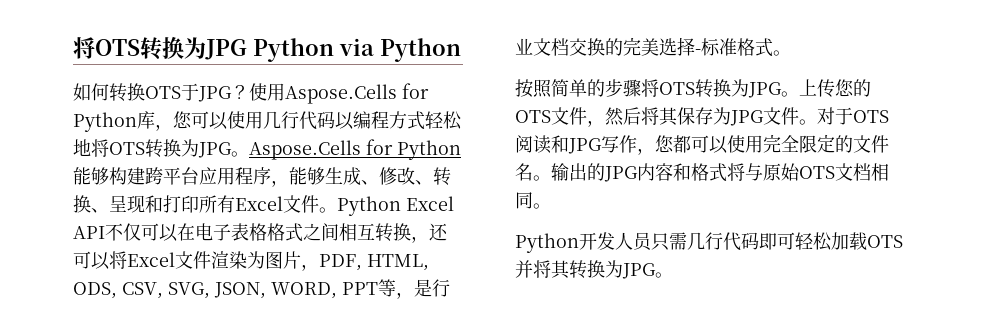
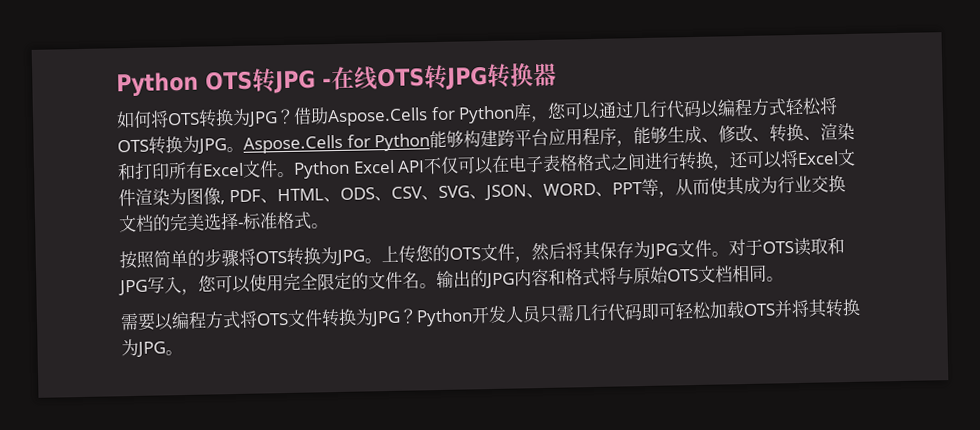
- 将OTS转换为JPG Python via Python
- 如何转换OTS于JPG？使用Aspose.Cells for Python库，您可以使用几行代码以编程方式轻松地将OTS转换为JPG。
+ Python OTS转JPG -在线OTS转JPG转换器
+ 如何将OTS转换为JPG？借助Aspose.Cells for Python库，您可以通过几行代码以编程方式轻松将OTS转换为JPG。
- Aspose.Cells for Python能够构建跨平台应用程序，能够生成、修改、转换、呈现和打印所有Excel文件。
+ Aspose.Cells for Python能够构建跨平台应用程序，能够生成、修改、转换、渲染和打印所有Excel文件。
- Python Excel API不仅可以在电子表格格式之间相互转换，还可以将Excel文件渲染为图片，PDF, HTML, ODS, CSV, SVG, JSON, WORD, PPT等，是行业文档交换的完美选择-标准格式。
+ Python Excel API不仅可以在电子表格格式之间进行转换，还可以将Excel文件渲染为图像, PDF、HTML、ODS、CSV、SVG、JSON、WORD、PPT等，从而使其成为行业交换文档的完美选择-标准格式。
- 对于OTS阅读和JPG写作，您都可以使用完全限定的文件名。
+ 对于OTS读取和JPG写入，您可以使用完全限定的文件名。
+ 需要以编程方式将OTS文件转换为JPG？

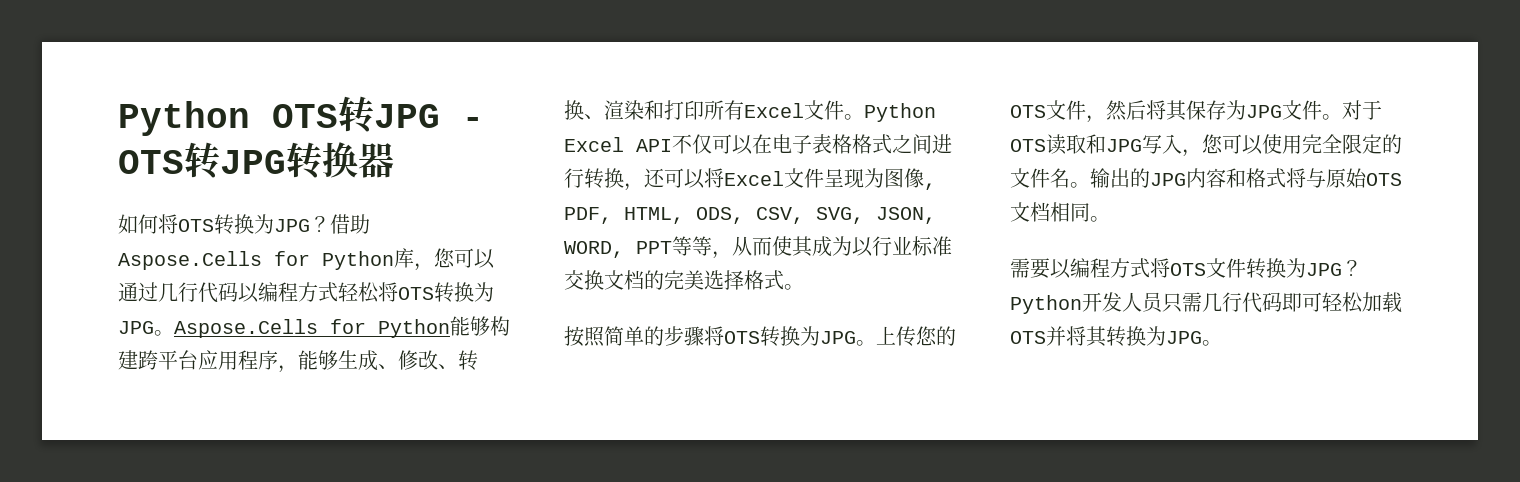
- Python OTS转JPG -在线OTS转JPG转换器
+ Python OTS转JPG - OTS转JPG转换器
- Python Excel API不仅可以在电子表格格式之间进行转换，还可以将Excel文件渲染为图像, PDF、HTML、ODS、CSV、SVG、JSON、WORD、PPT等，从而使其成为行业交换文档的完美选择-标准格式。
+ Python Excel API不仅可以在电子表格格式之间进行转换，还可以将Excel文件呈现为图像, PDF, HTML, ODS, CSV, SVG, JSON, WORD, PPT等等，从而使其成为以行业标准交换文档的完美选择格式。

